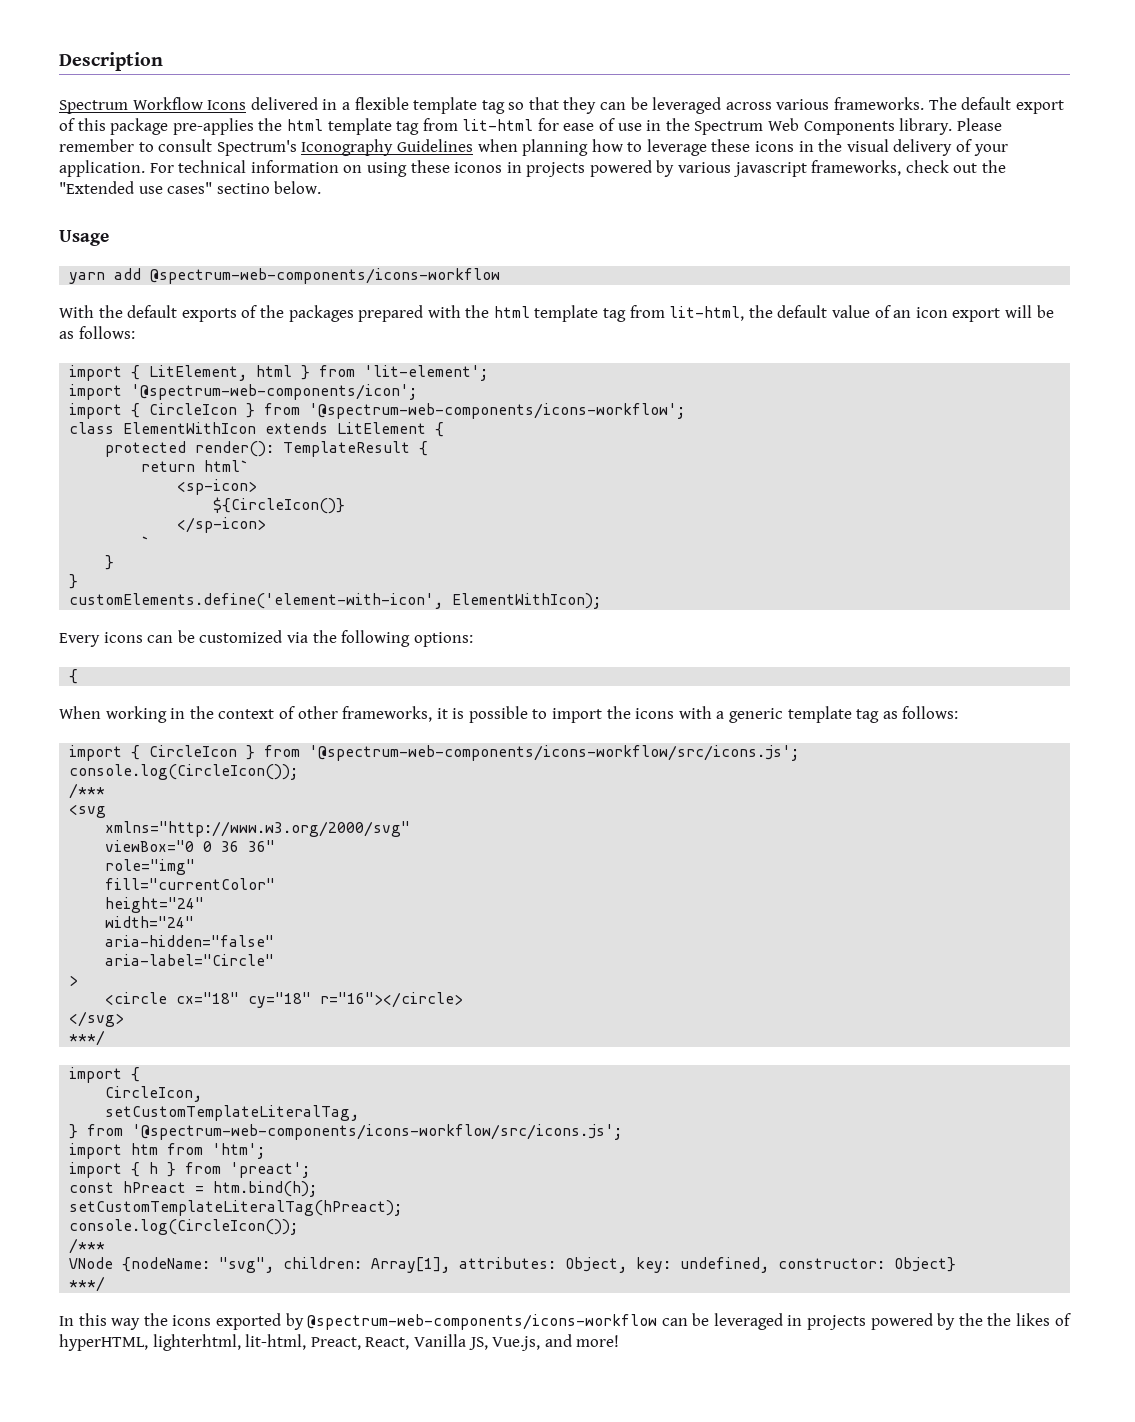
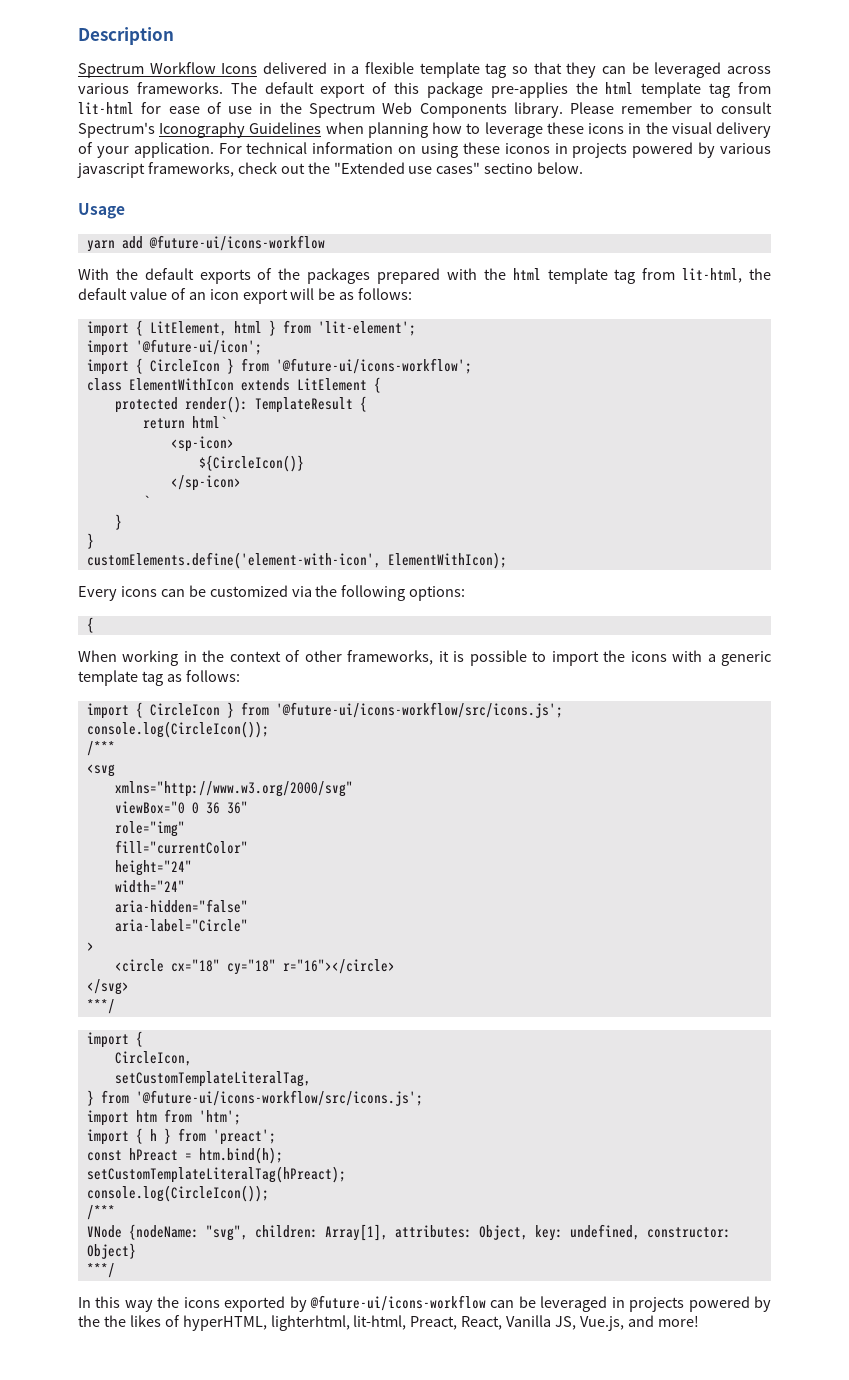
- yarn add @spectrum-web-components/icons-workflow
+ yarn add @future-ui/icons-workflow
- import '@spectrum-web-components/icon';
- import { CircleIcon } from '@spectrum-web-components/icons-workflow';
+ import '@future-ui/icon';
+ import { CircleIcon } from '@future-ui/icons-workflow';
- import { CircleIcon } from '@spectrum-web-components/icons-workflow/src/icons.js';
+ import { CircleIcon } from '@future-ui/icons-workflow/src/icons.js';
  setCustomTemplateLiteralTag,
- } from '@spectrum-web-components/icons-workflow/src/icons.js';
+ } from '@future-ui/icons-workflow/src/icons.js';
- In this way the icons exported by @spectrum-web-components/icons-workflow can be leveraged in projects powered by the the likes of hyperHTML, lighterhtml, lit-html, Preact, React, Vanilla JS, Vue.js, and more!
+ In this way the icons exported by @future-ui/icons-workflow can be leveraged in projects powered by the the likes of hyperHTML, lighterhtml, lit-html, Preact, React, Vanilla JS, Vue.js, and more!

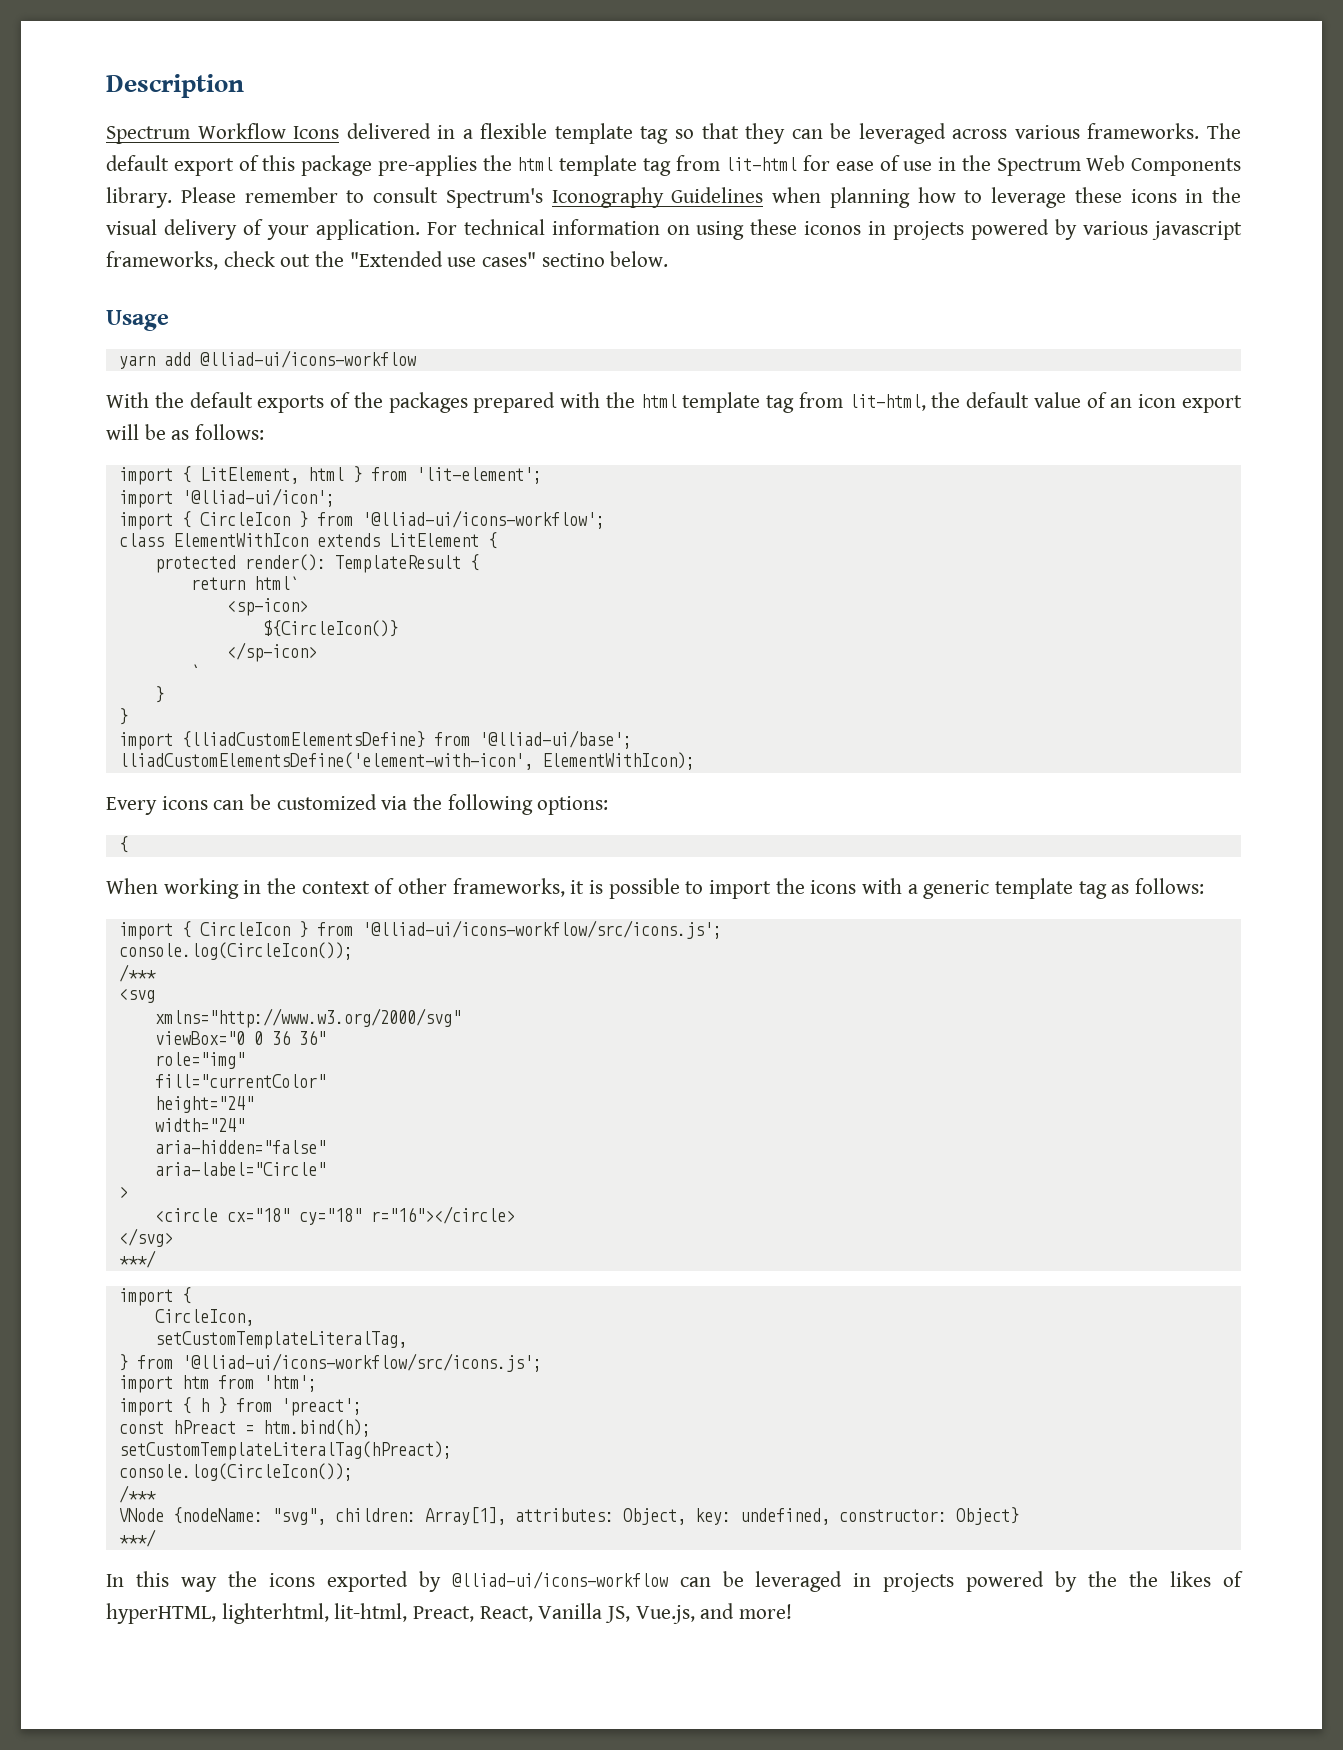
- yarn add @future-ui/icons-workflow
+ yarn add @lliad-ui/icons-workflow
- import '@future-ui/icon';
- import { CircleIcon } from '@future-ui/icons-workflow';
+ import '@lliad-ui/icon';
+ import { CircleIcon } from '@lliad-ui/icons-workflow';
- customElements.define('element-with-icon', ElementWithIcon);
+ import {lliadCustomElementsDefine} from '@lliad-ui/base';
+ lliadCustomElementsDefine('element-with-icon', ElementWithIcon);
- import { CircleIcon } from '@future-ui/icons-workflow/src/icons.js';
+ import { CircleIcon } from '@lliad-ui/icons-workflow/src/icons.js';
  setCustomTemplateLiteralTag,
- } from '@future-ui/icons-workflow/src/icons.js';
+ } from '@lliad-ui/icons-workflow/src/icons.js';
- In this way the icons exported by @future-ui/icons-workflow can be leveraged in projects powered by the the likes of hyperHTML, lighterhtml, lit-html, Preact, React, Vanilla JS, Vue.js, and more!
+ In this way the icons exported by @lliad-ui/icons-workflow can be leveraged in projects powered by the the likes of hyperHTML, lighterhtml, lit-html, Preact, React, Vanilla JS, Vue.js, and more!

